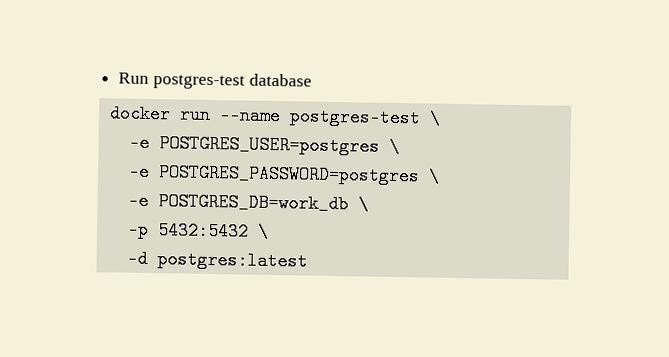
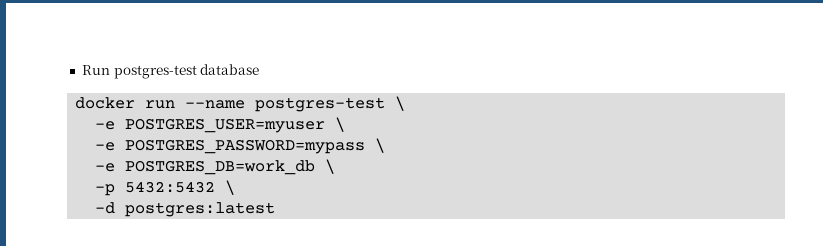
- -e POSTGRES_USER=postgres \
- -e POSTGRES_PASSWORD=postgres \
+ -e POSTGRES_USER=myuser \
+ -e POSTGRES_PASSWORD=mypass \

